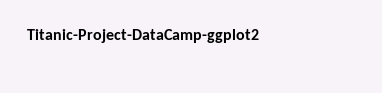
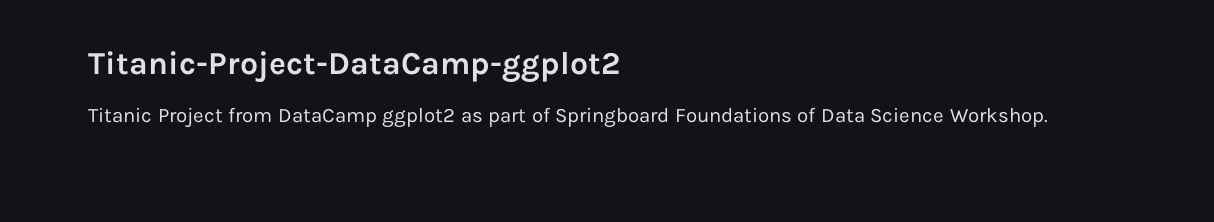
+ Titanic Project from DataCamp ggplot2 as part of Springboard Foundations of Data Science Workshop.

